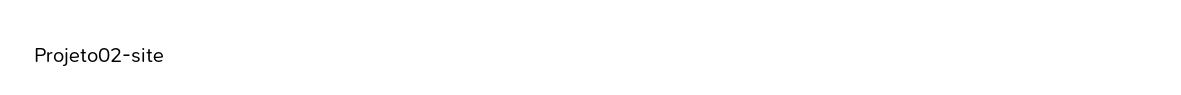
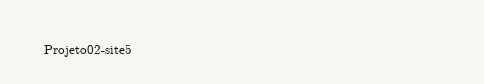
- Projeto02-site
+ Projeto02-site5

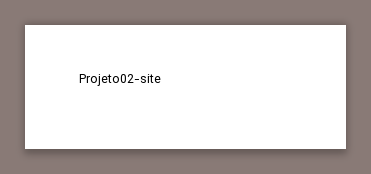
- Projeto02-site5
+ Projeto02-site

